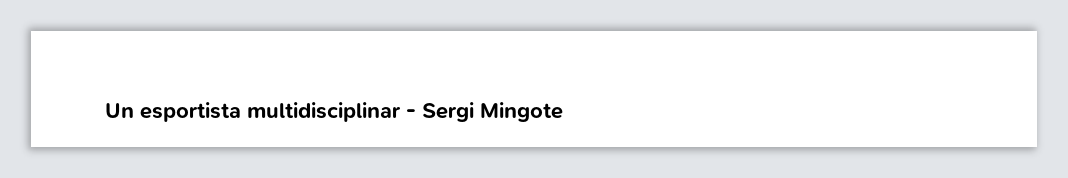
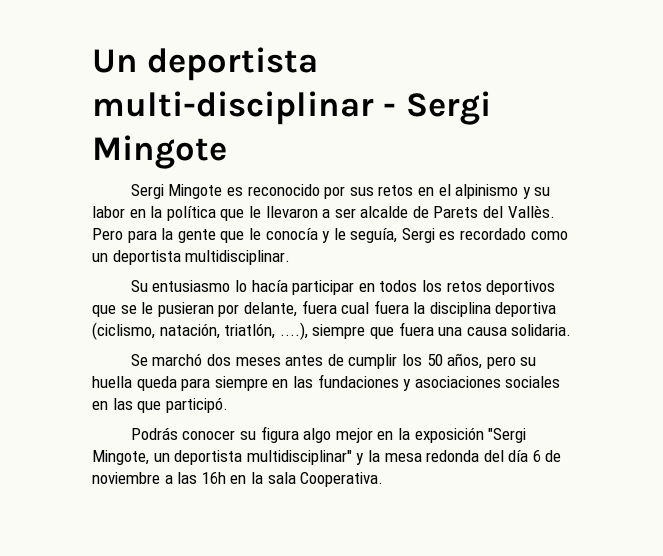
- Un esportista multidisciplinar - Sergi Mingote
+ Un deportista multi-disciplinar - Sergi Mingote
+ Sergi Mingote es reconocido por sus retos en el alpinismo y su labor en la política que le llevaron a ser alcalde de Parets del Vallès. Pero para la gente que le conocía y le seguía, Sergi es recordado como un deportista multidisciplinar.
+ Su entusiasmo lo hacía participar en todos los retos deportivos que se le pusieran por delante, fuera cual fuera la disciplina deportiva (ciclismo, natación, triatlón, ....), siempre que fuera una causa solidaria.
+ Se marchó dos meses antes de cumplir los 50 años, pero su huella queda para siempre en las fundaciones y asociaciones sociales en las que participó.
+ Podrás conocer su figura algo mejor en la exposición "Sergi Mingote, un deportista multidisciplinar" y la mesa redonda del día 6 de noviembre a las 16h en la sala Cooperativa.

